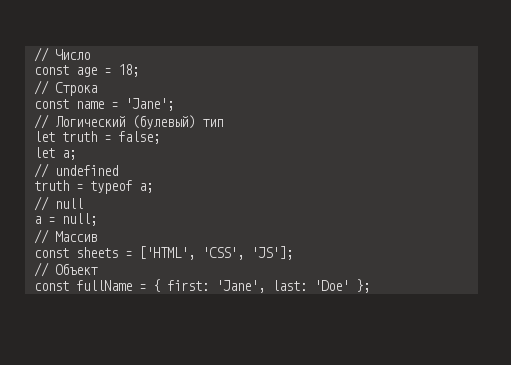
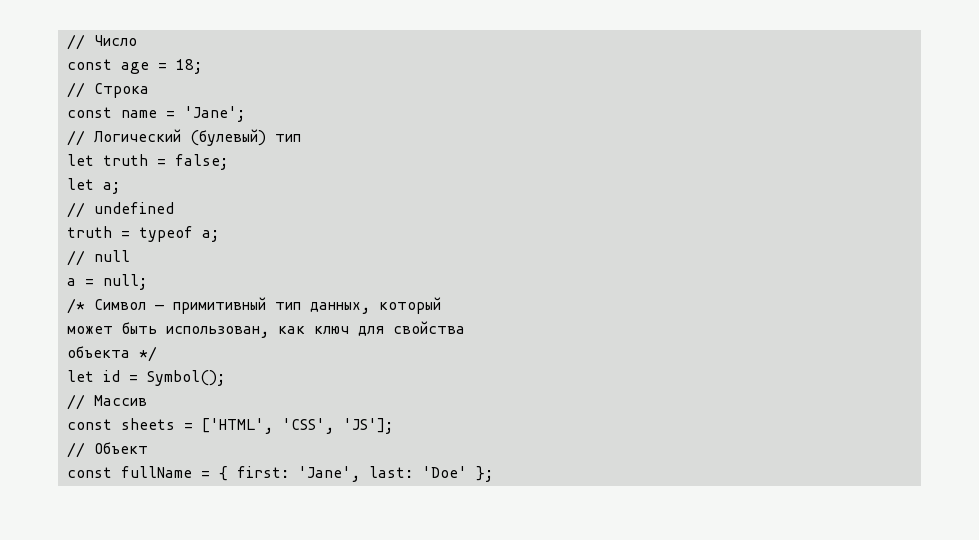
+ /* Символ — примитивный тип данных, который
+ может быть использован, как ключ для свойства
+ объекта */
+ let id = Symbol();

